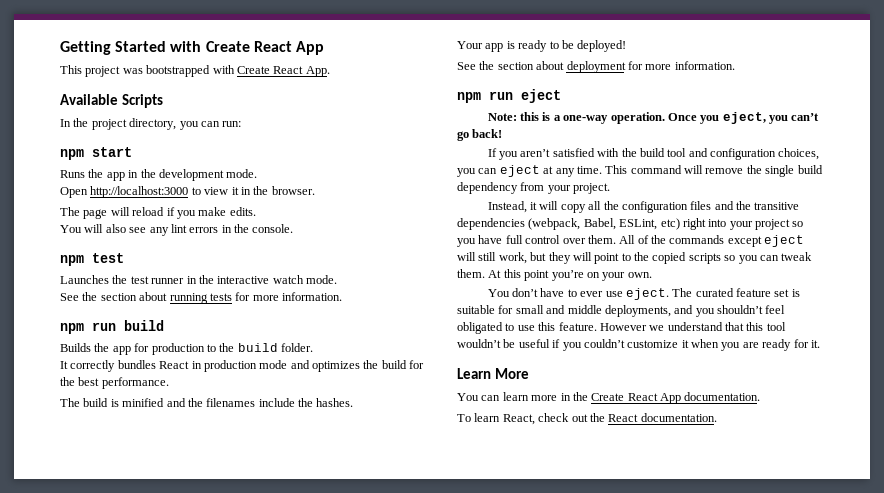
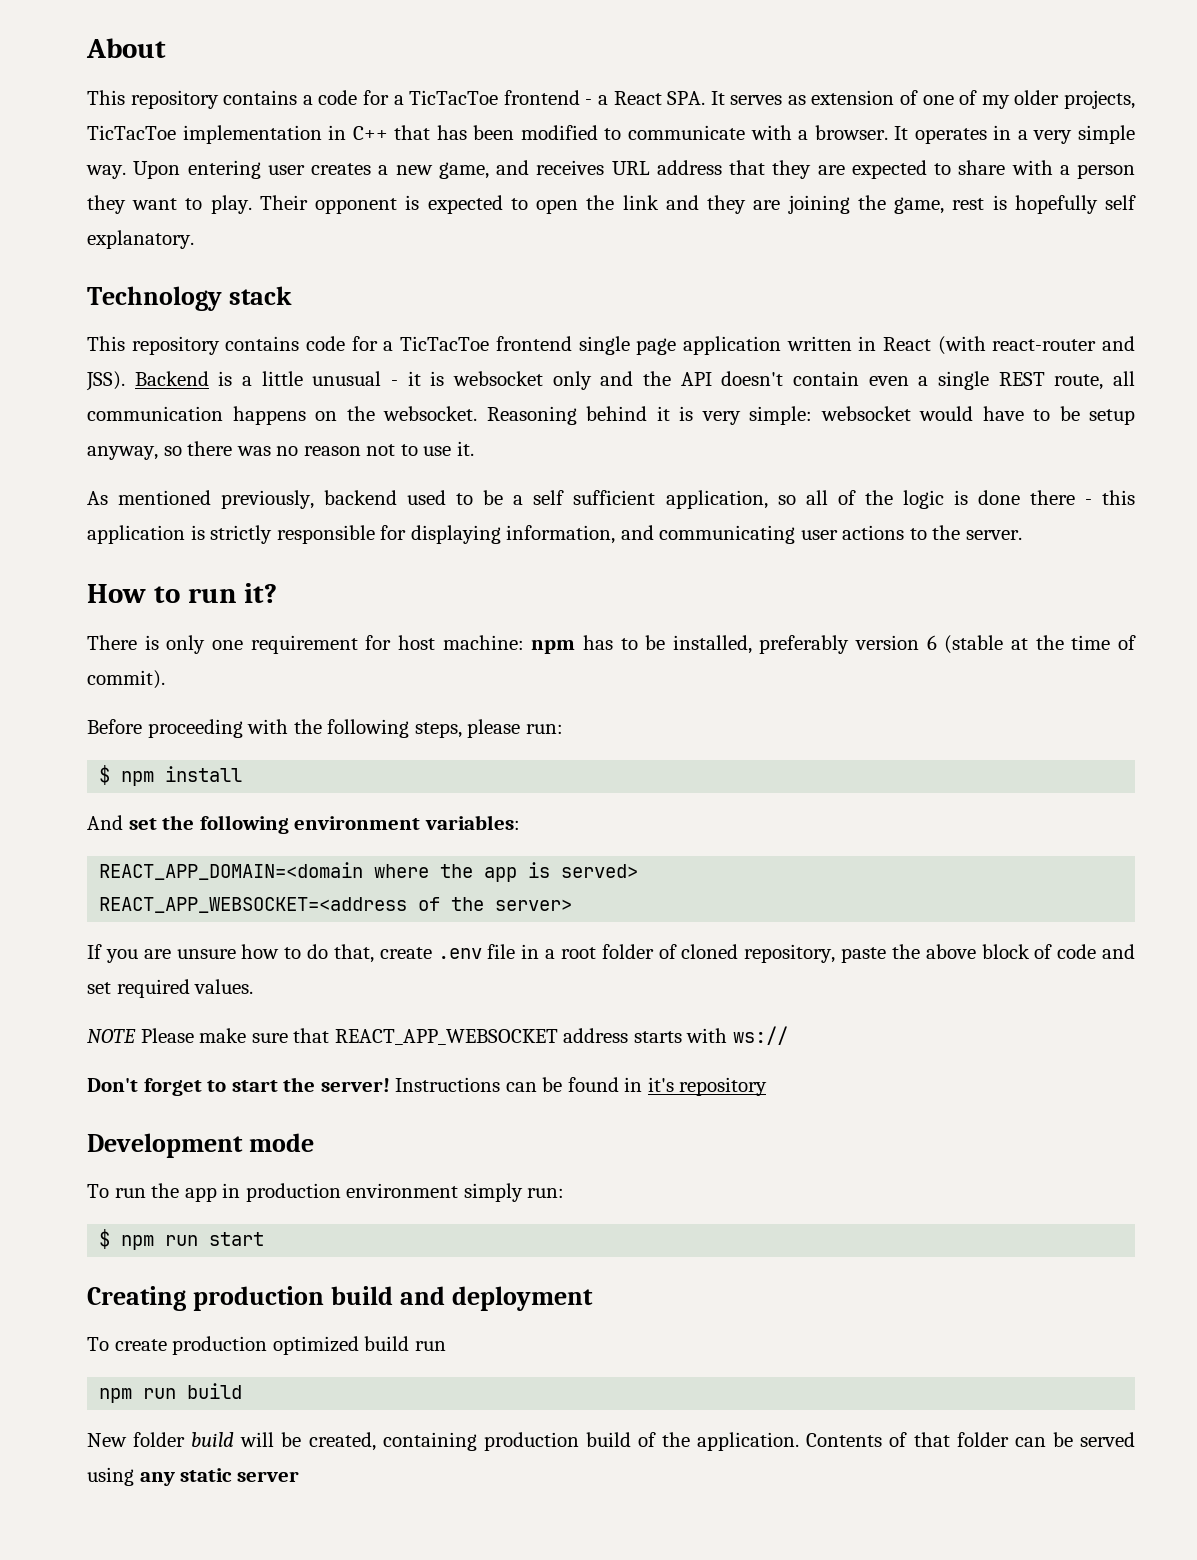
- Getting Started with Create React App
- This project was bootstrapped with Create React App.
- Available Scripts
- In the project directory, you can run:
- npm start
- Runs the app in the development mode.
- Open http://localhost:3000 to view it in the browser.
- The page will reload if you make edits.
- You will also see any lint errors in the console.
- npm test
- Launches the test runner in the interactive watch mode.
- See the section about running tests for more information.
+ About
+ This repository contains a code for a TicTacToe frontend - a React SPA. It serves as extension of one of my older projects, TicTacToe implementation in C++ that has been modified to communicate with a browser. It operates in a very simple way. Upon entering user creates a new game, and receives URL address that they are expected to share with a person they want to play. Their opponent is expected to open the link and they are joining the game, rest is hopefully self explanatory.
+ Technology stack
+ This repository contains code for a TicTacToe frontend single page application written in React (with react-router and JSS). Backend is a little unusual - it is websocket only and the API doesn't contain even a single REST route, all communication happens on the websocket. Reasoning behind it is very simple: websocket would have to be setup anyway, so there was no reason not to use it.
+ As mentioned previously, backend used to be a self sufficient application, so all of the logic is done there - this application is strictly responsible for displaying information, and communicating user actions to the server.
+ How to run it?
+ There is only one requirement for host machine: npm has to be installed, preferably version 6 (stable at the time of commit).
+ Before proceeding with the following steps, please run:
+ $ npm install
+ And set the following environment variables:
+ REACT_APP_DOMAIN=<domain where the app is served>
+ REACT_APP_WEBSOCKET=<address of the server>
+ If you are unsure how to do that, create .env file in a root folder of cloned repository, paste the above block of code and set required values.
+ NOTE Please make sure that REACT_APP_WEBSOCKET address starts with ws://
+ Don't forget to start the server! Instructions can be found in it's repository
+ Development mode
+ To run the app in production environment simply run:
+ $ npm run start
+ Creating production build and deployment
+ To create production optimized build run
  npm run build
- Builds the app for production to the build folder.
- It correctly bundles React in production mode and optimizes the build for the best performance.
- The build is minified and the filenames include the hashes.
- Your app is ready to be deployed!
- See the section about deployment for more information.
- npm run eject
- Note: this is a one-way operation. Once you eject, you can’t go back!
- If you aren’t satisfied with the build tool and configuration choices, you can eject at any time. This command will remove the single build dependency from your project.
- Instead, it will copy all the configuration files and the transitive dependencies (webpack, Babel, ESLint, etc) right into your project so you have full control over them. All of the commands except eject will still work, but they will point to the copied scripts so you can tweak them. At this point you’re on your own.
- You don’t have to ever use eject. The curated feature set is suitable for small and middle deployments, and you shouldn’t feel obligated to use this feature. However we understand that this tool wouldn’t be useful if you couldn’t customize it when you are ready for it.
- Learn More
- You can learn more in the Create React App documentation.
- To learn React, check out the React documentation.
+ New folder build will be created, containing production build of the application. Contents of that folder can be served using any static server

